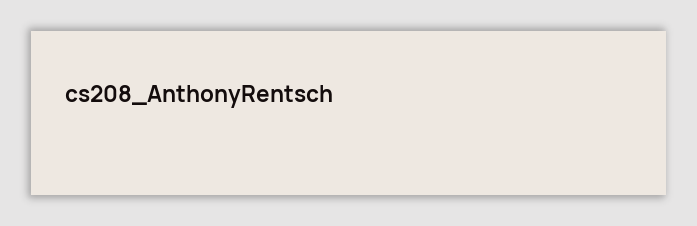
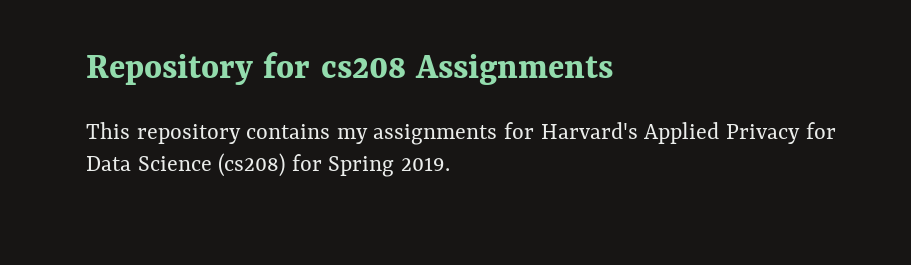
- cs208_AnthonyRentsch
+ Repository for cs208 Assignments
+ This repository contains my assignments for Harvard's Applied Privacy for Data Science (cs208) for Spring 2019.

